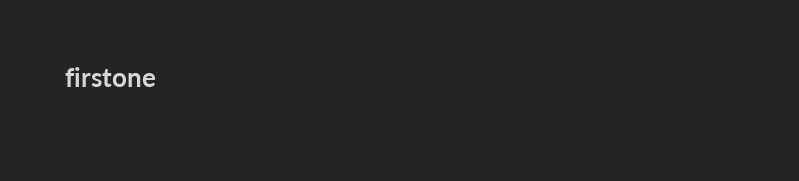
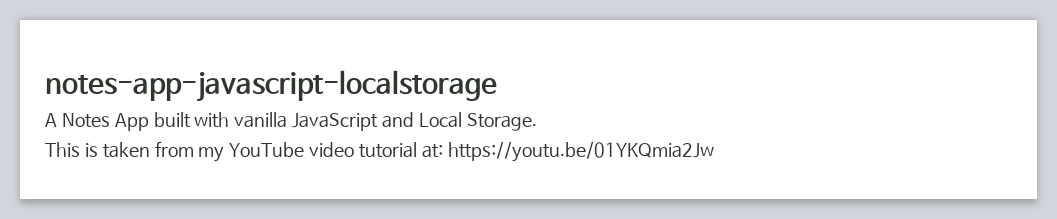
- firstone
+ notes-app-javascript-localstorage
+ A Notes App built with vanilla JavaScript and Local Storage.
+ This is taken from my YouTube video tutorial at: https://youtu.be/01YKQmia2Jw

